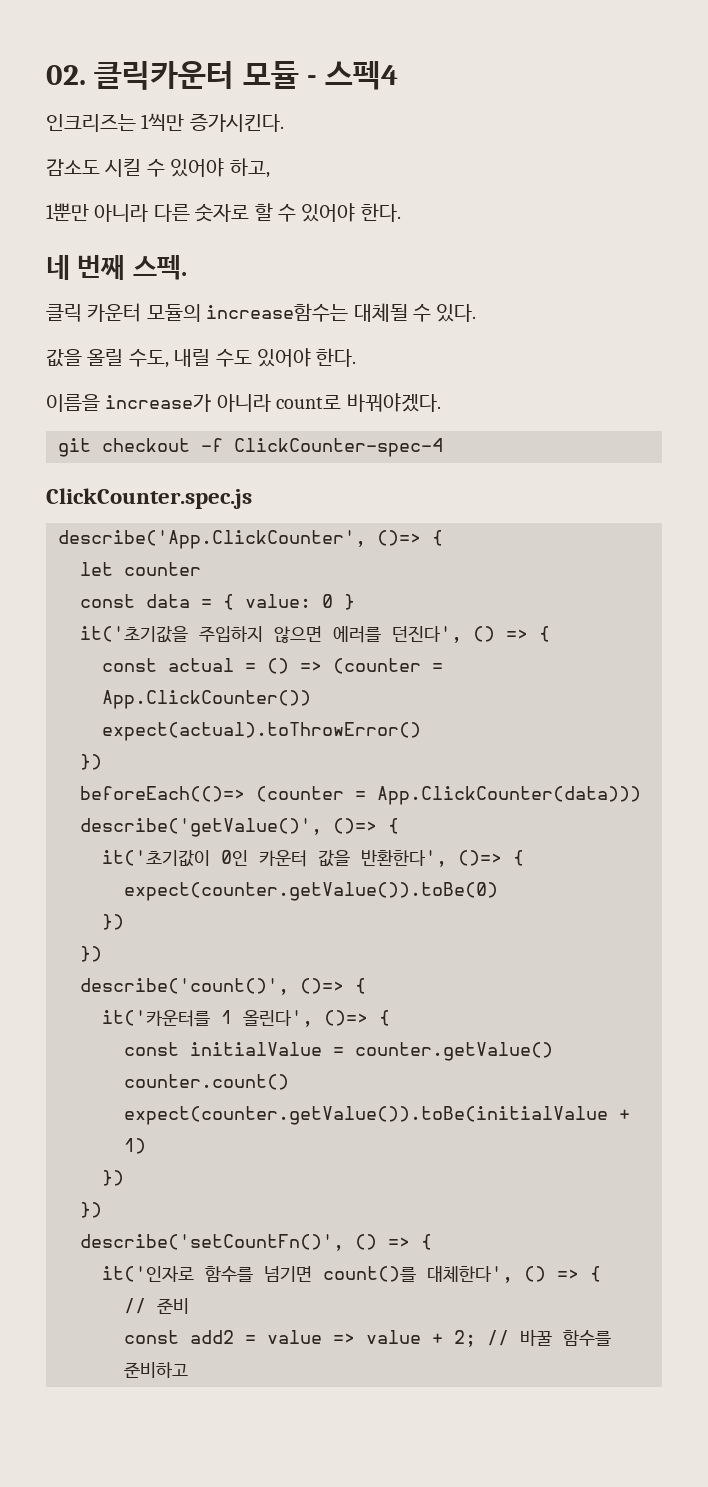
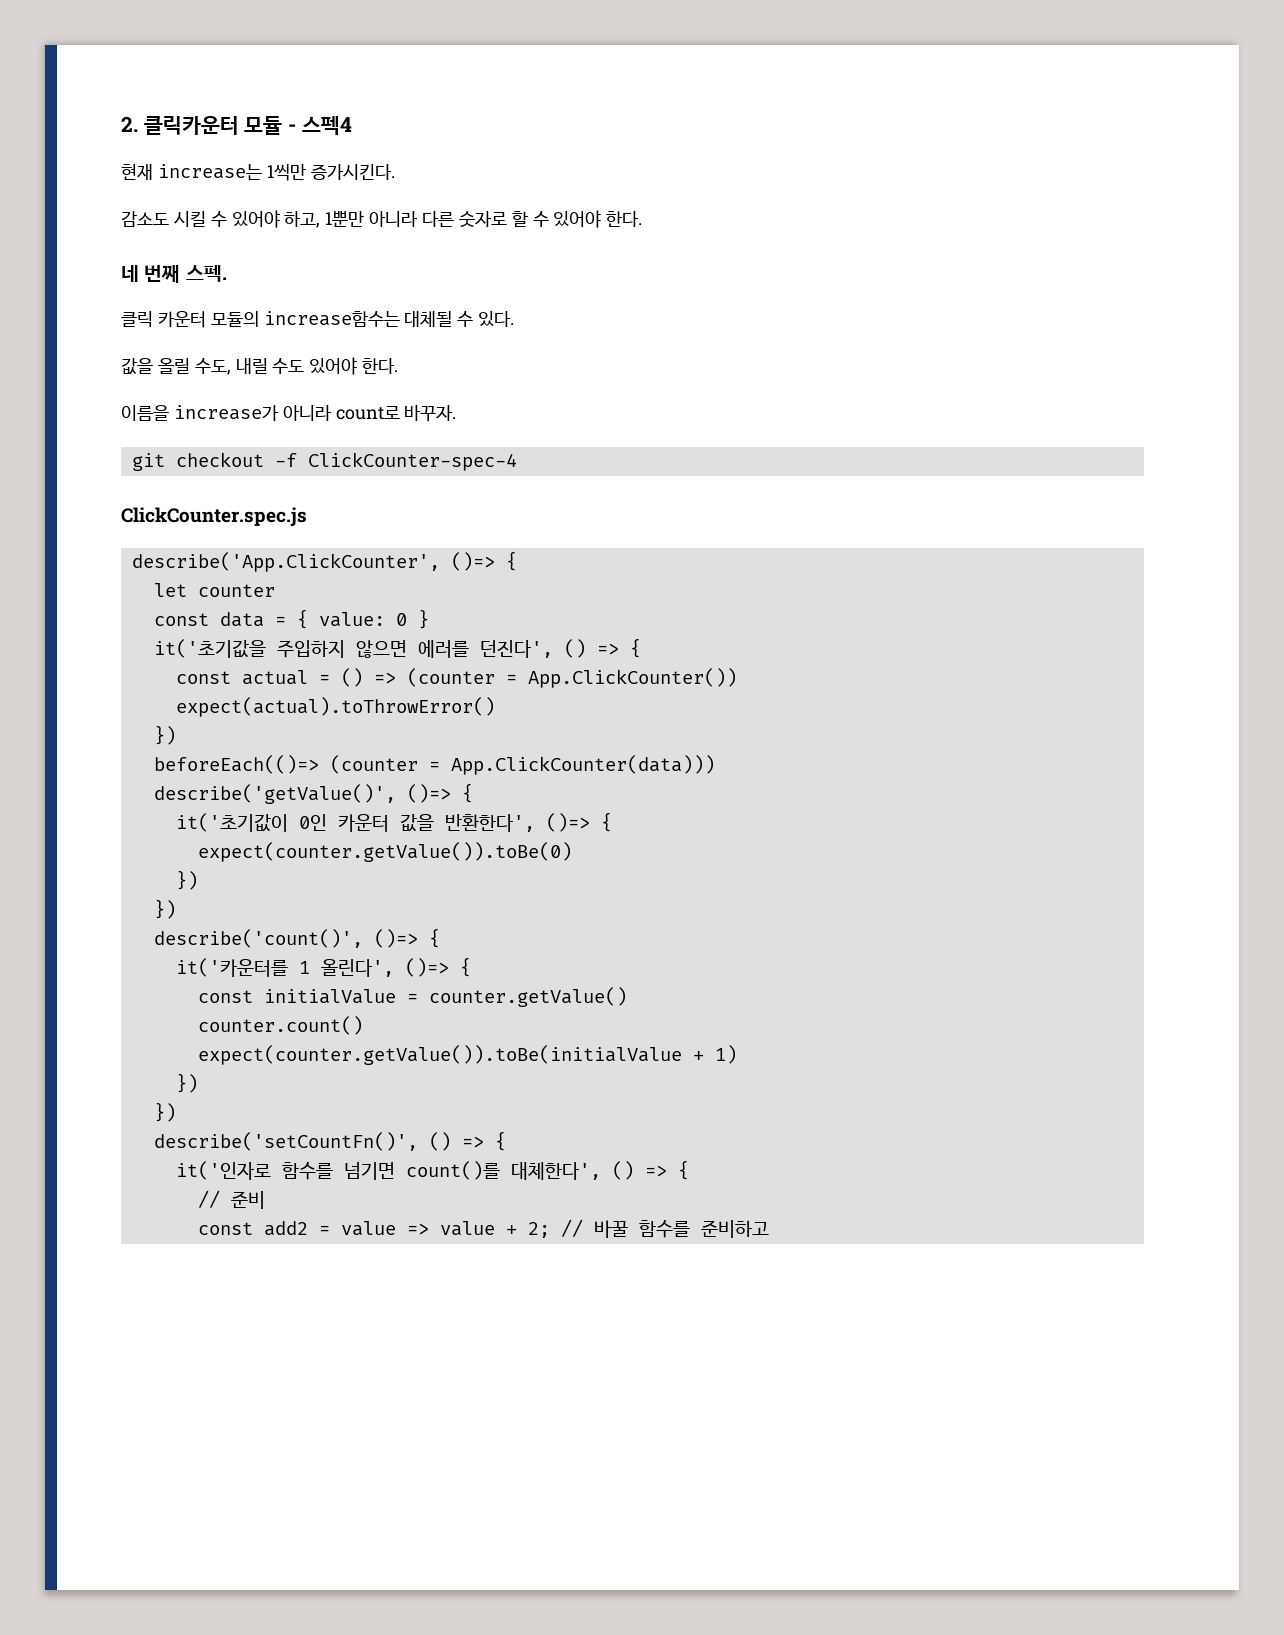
- 02. 클릭카운터 모듈 - 스펙4
+ 2. 클릭카운터 모듈 - 스펙4
- 인크리즈는 1씩만 증가시킨다.
+ 현재 increase는 1씩만 증가시킨다.
- 감소도 시킬 수 있어야 하고,
- 1뿐만 아니라 다른 숫자로 할 수 있어야 한다.
+ 감소도 시킬 수 있어야 하고, 1뿐만 아니라 다른 숫자로 할 수 있어야 한다.
- 이름을 increase가 아니라 count로 바꿔야겠다.
+ 이름을 increase가 아니라 count로 바꾸자.

